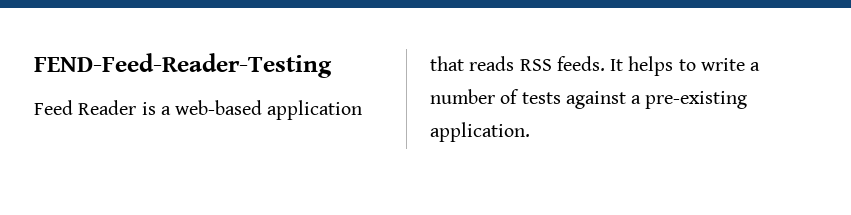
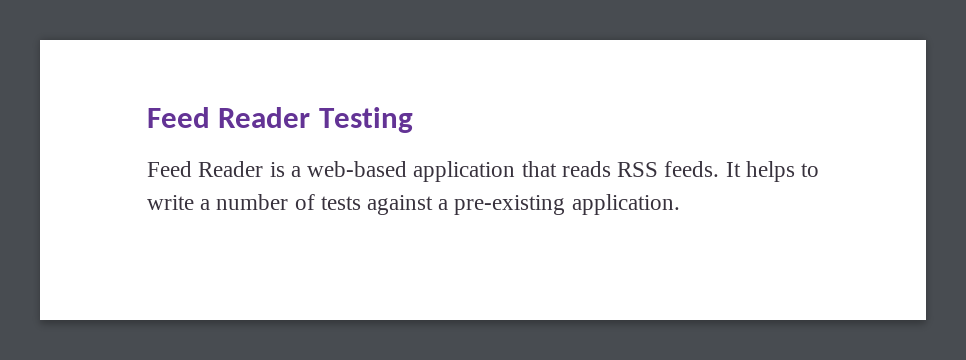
- FEND-Feed-Reader-Testing
+ Feed Reader Testing

